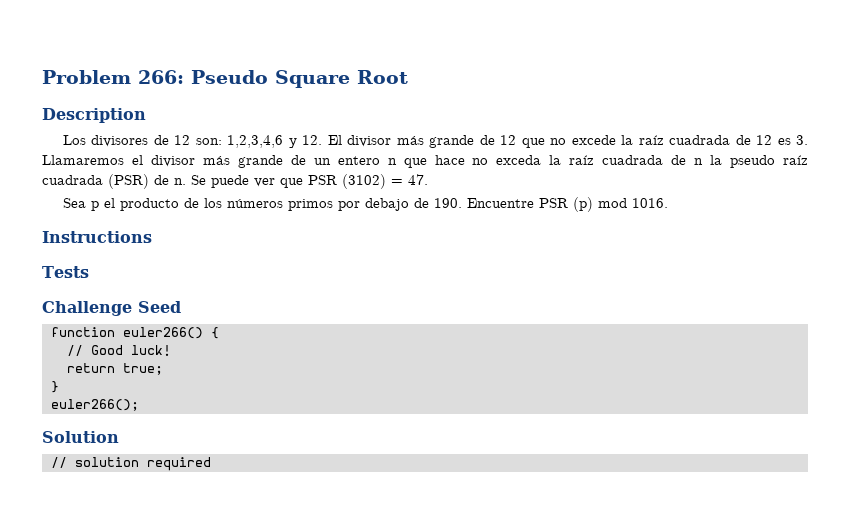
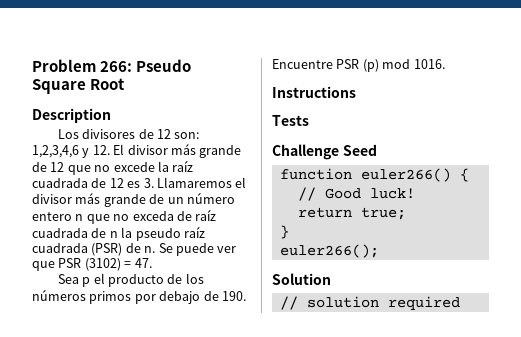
- Los divisores de 12 son: 1,2,3,4,6 y 12. El divisor más grande de 12 que no excede la raíz cuadrada de 12 es 3. Llamaremos el divisor más grande de un entero n que hace no exceda la raíz cuadrada de n la pseudo raíz cuadrada (PSR) de n.
+ Los divisores de 12 son: 1,2,3,4,6 y 12. El divisor más grande de 12 que no excede la raíz cuadrada de 12 es 3. Llamaremos el divisor más grande de un número entero n que no exceda de raíz cuadrada de n la pseudo raíz cuadrada (PSR) de n.

